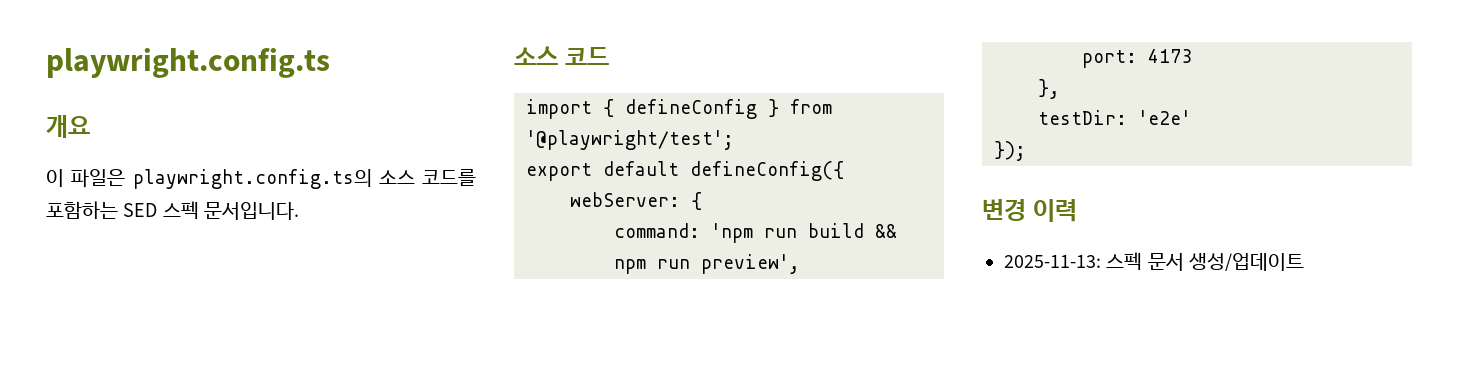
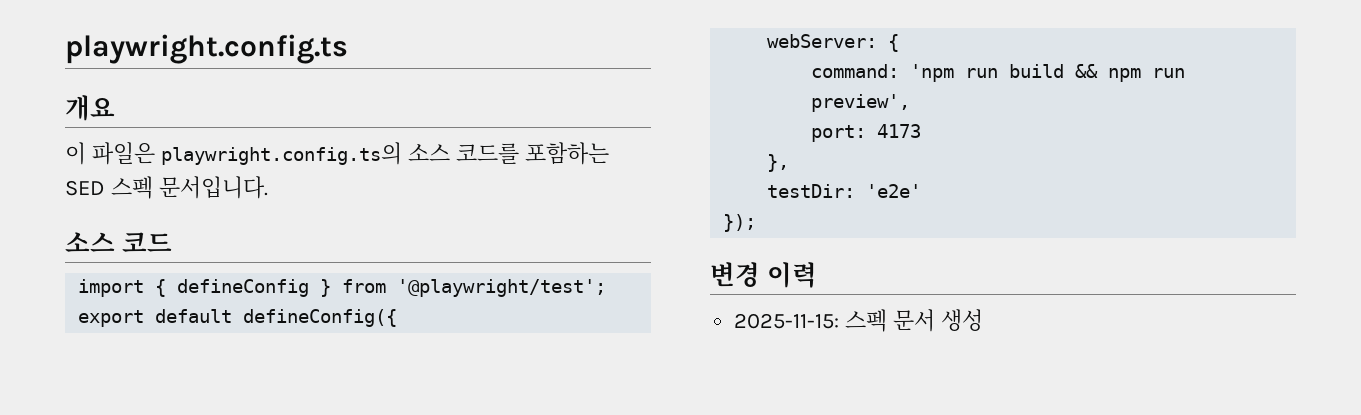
- 2025-11-13: 스펙 문서 생성/업데이트
+ 2025-11-15: 스펙 문서 생성

